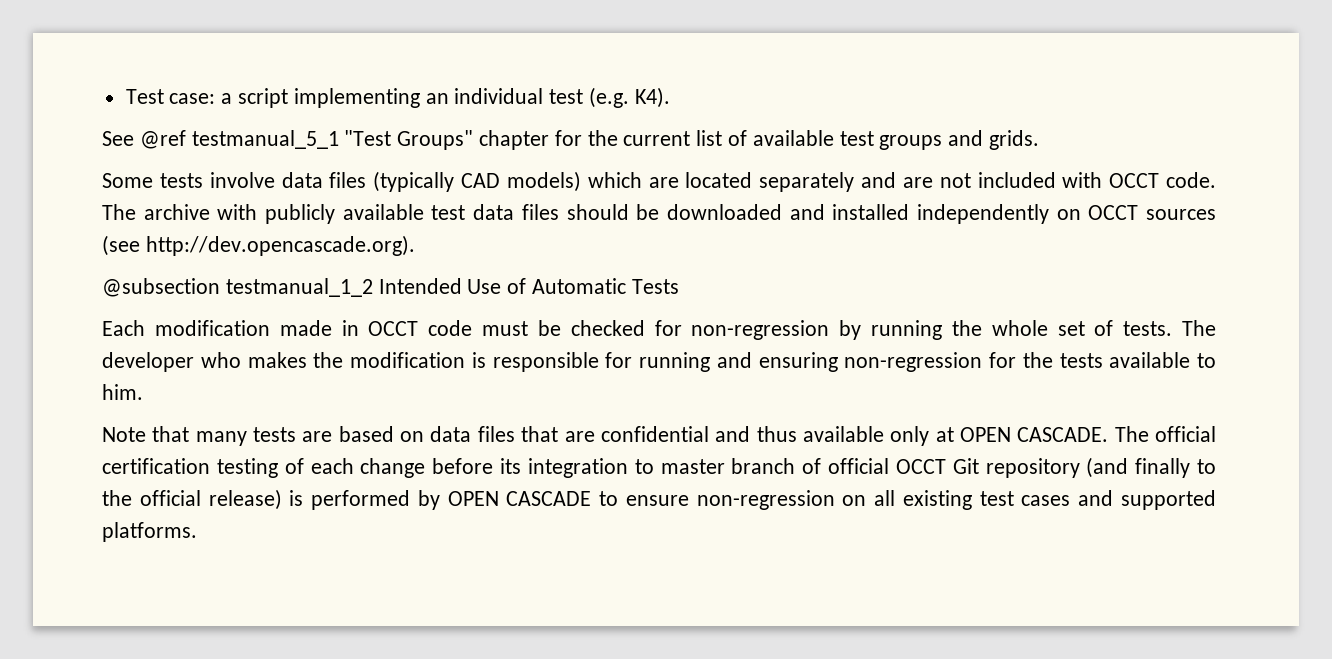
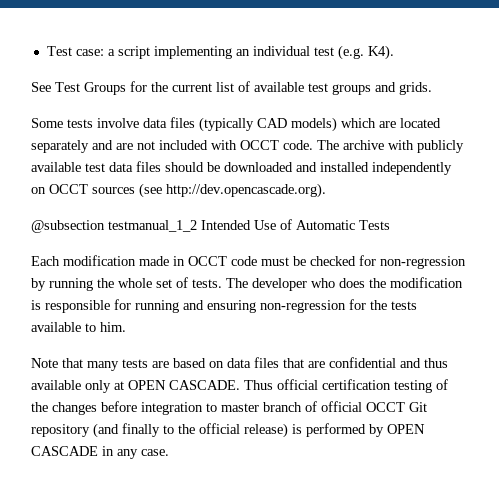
- See @ref testmanual_5_1 "Test Groups" chapter for the current list of available test groups and grids.
+ See Test Groups for the current list of available test groups and grids.
- The developer who makes the modification is responsible for running and ensuring non-regression for the tests available to him.
+ The developer who does the modification is responsible for running and ensuring non-regression for the tests available to him.
- The official certification testing of each change before its integration to master branch of official OCCT Git repository (and finally to the official release) is performed by OPEN CASCADE to ensure non-regression on all existing test cases and supported platforms.
+ Thus official certification testing of the changes before integration to master branch of official OCCT Git repository (and finally to the official release) is performed by OPEN CASCADE in any case.

